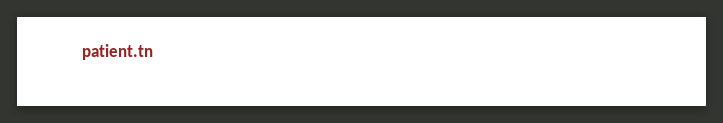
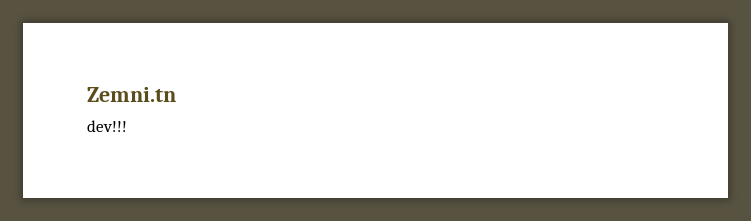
- patient.tn
+ Zemni.tn
+ dev!!!

